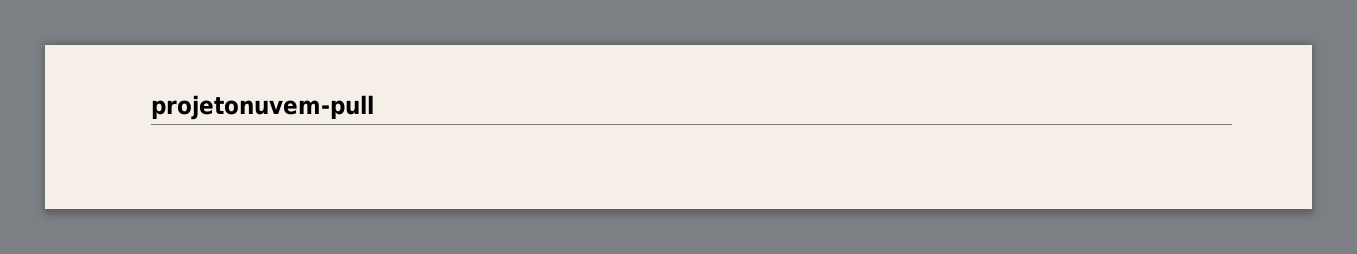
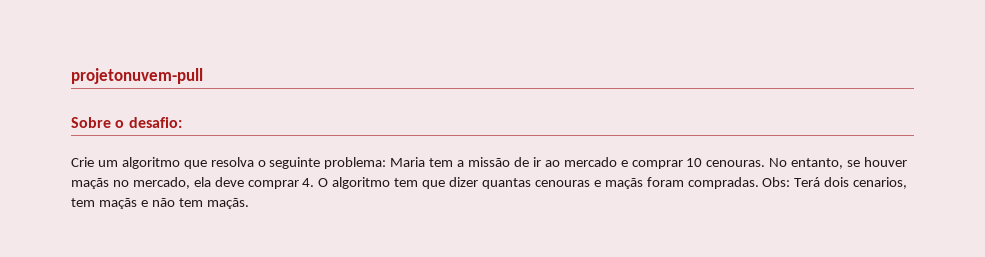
+ Sobre o desafio:
+ Crie um algoritmo que resolva o seguinte problema: Maria tem a missão de ir ao mercado e comprar 10 cenouras. No entanto, se houver maçãs no mercado, ela deve comprar 4. O algoritmo tem que dizer quantas cenouras e maçãs foram compradas. Obs: Terá dois cenarios, tem maçãs e não tem maçãs.

